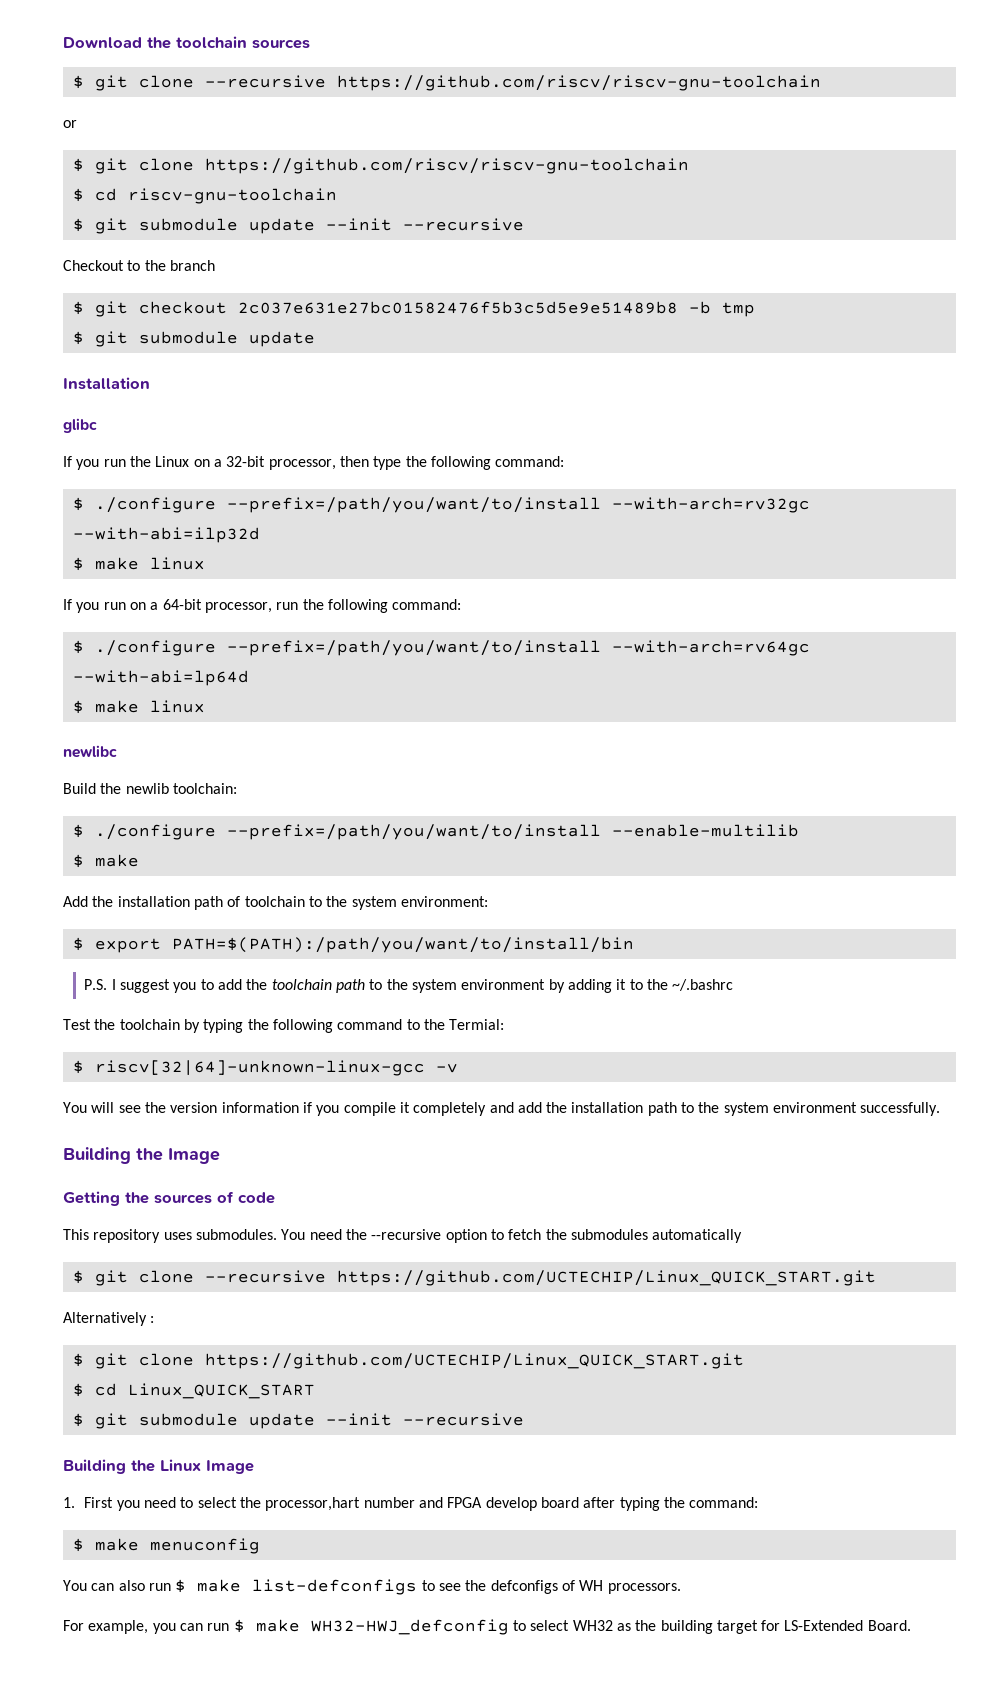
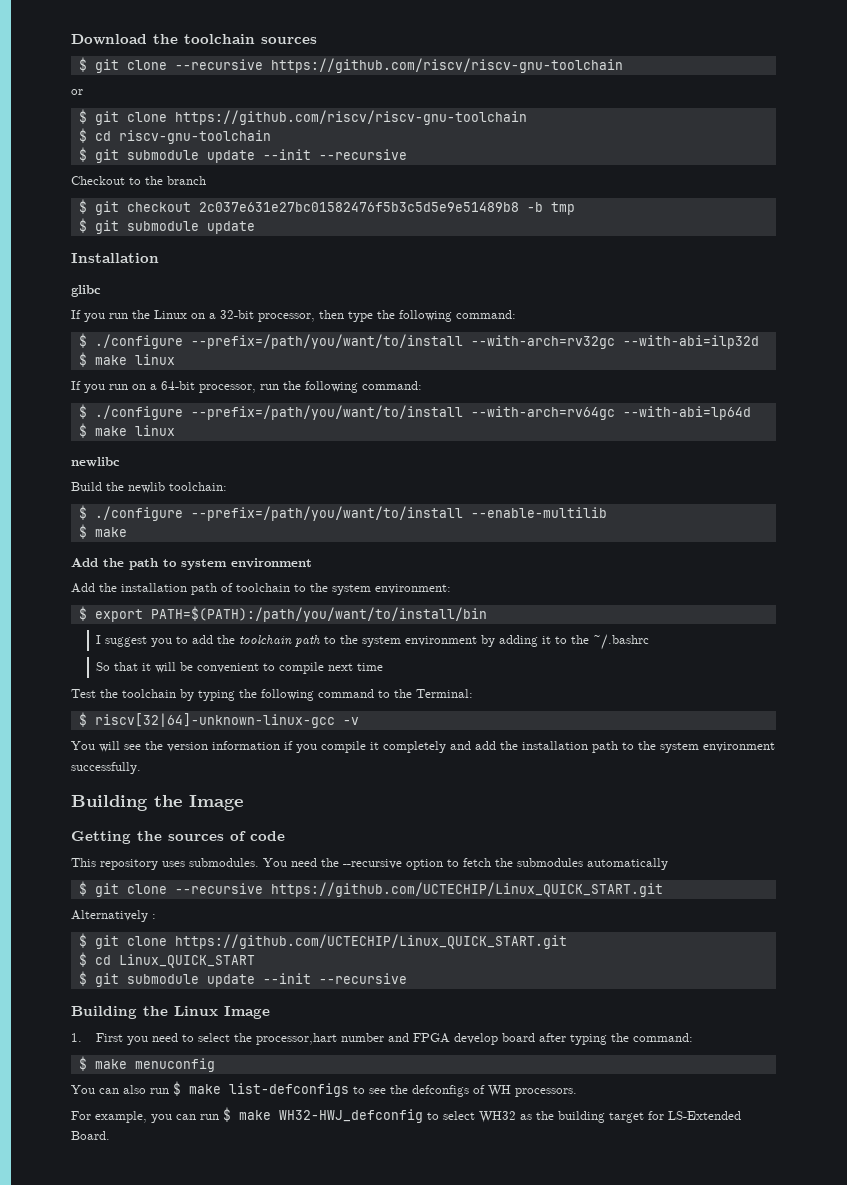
+ Add the path to system environment
- P.S. I suggest you to add the toolchain path to the system environment by adding it to the ~/.bashrc
+ I suggest you to add the toolchain path to the system environment by adding it to the ~/.bashrc
+ So that it will be convenient to compile next time
- Test the toolchain by typing the following command to the Termial:
+ Test the toolchain by typing the following command to the Terminal:

